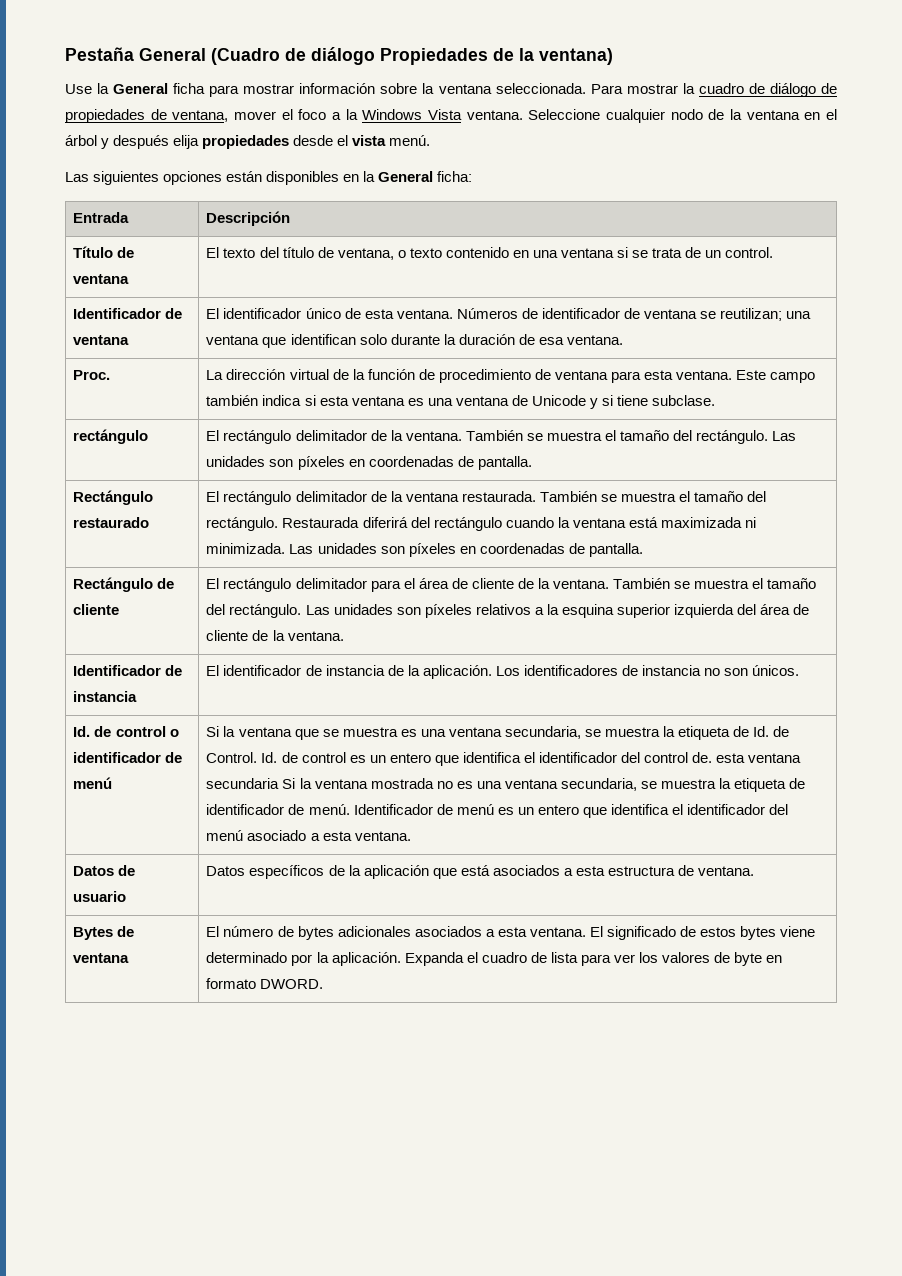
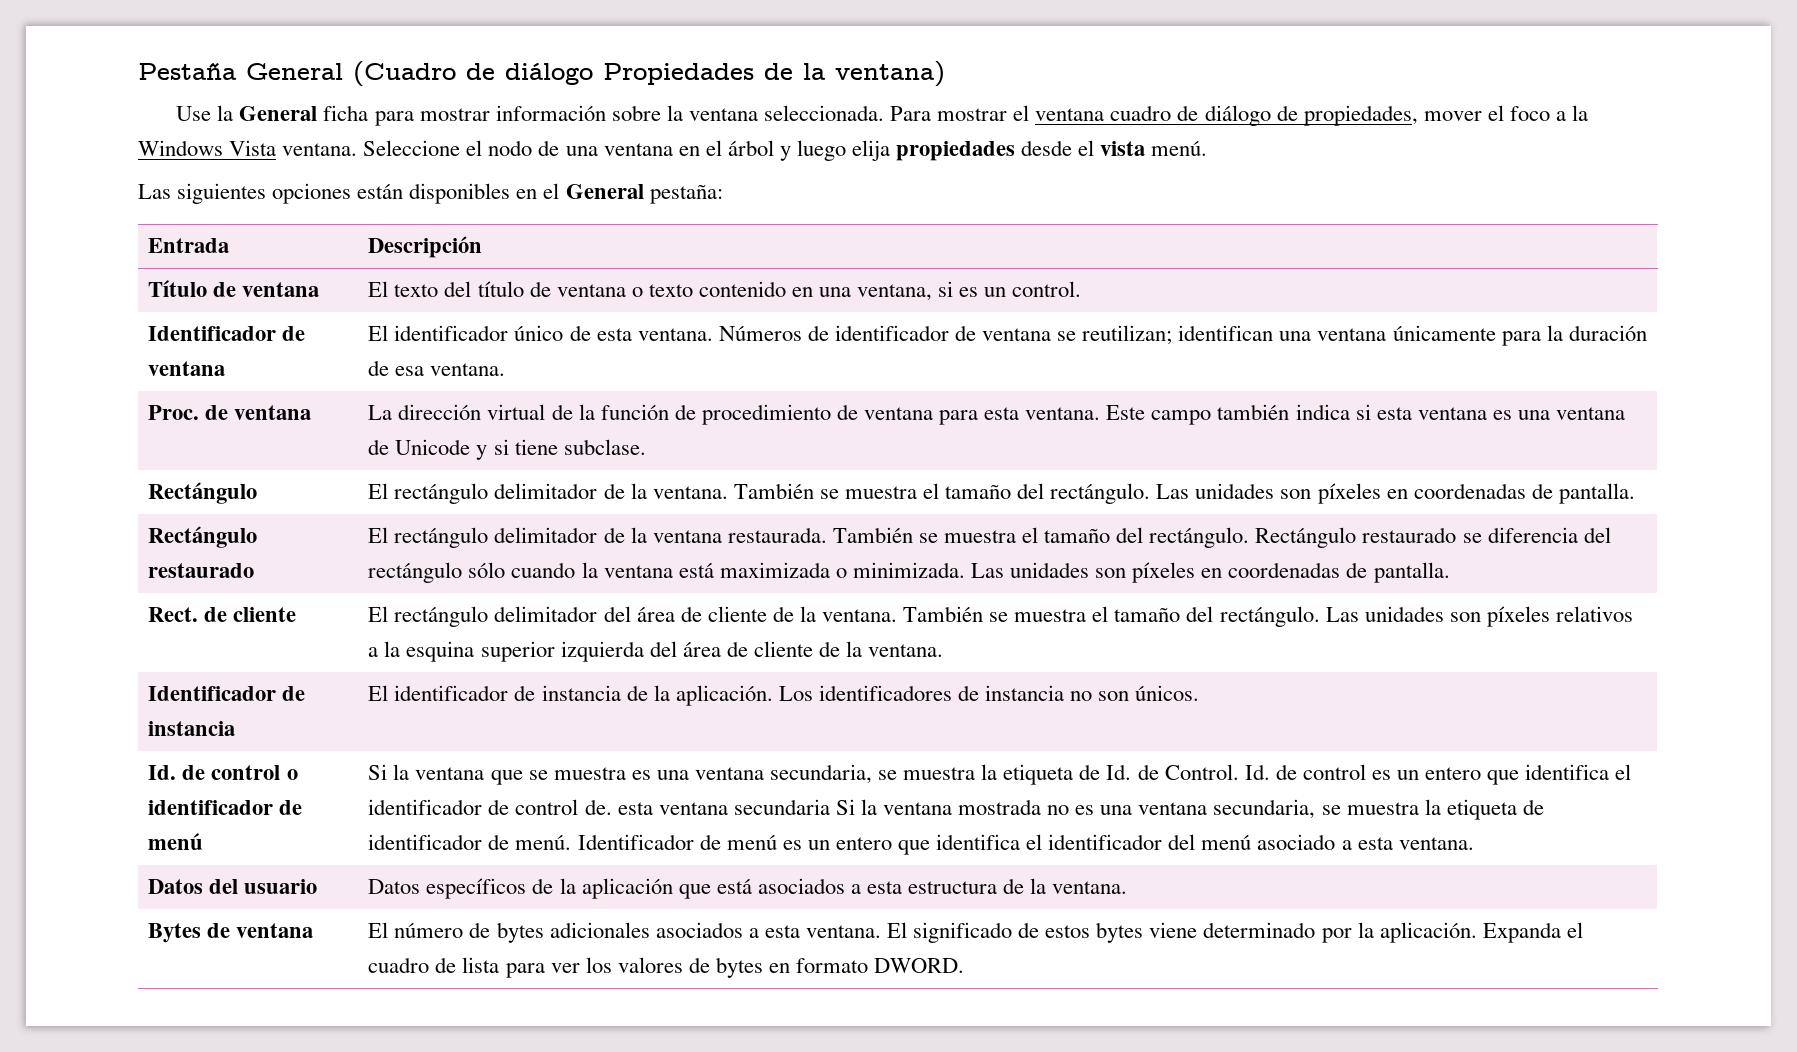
- Para mostrar la cuadro de diálogo de propiedades de ventana, mover el foco a la Windows Vista ventana.
+ Para mostrar el ventana cuadro de diálogo de propiedades, mover el foco a la Windows Vista ventana.
- Seleccione cualquier nodo de la ventana en el árbol y después elija propiedades desde el vista menú.
+ Seleccione el nodo de una ventana en el árbol y luego elija propiedades desde el vista menú.
- Las siguientes opciones están disponibles en la General ficha:
+ Las siguientes opciones están disponibles en el General pestaña:
- Título de ventana | El texto del título de ventana, o texto contenido en una ventana si se trata de un control.
+ Título de ventana | El texto del título de ventana o texto contenido en una ventana, si es un control.
- Identificador de ventana | El identificador único de esta ventana. Números de identificador de ventana se reutilizan; una ventana que identifican solo durante la duración de esa ventana.
+ Identificador de ventana | El identificador único de esta ventana. Números de identificador de ventana se reutilizan; identifican una ventana únicamente para la duración de esa ventana.
- Proc. | La dirección virtual de la función de procedimiento de ventana para esta ventana. Este campo también indica si esta ventana es una ventana de Unicode y si tiene subclase.
+ Proc. de ventana | La dirección virtual de la función de procedimiento de ventana para esta ventana. Este campo también indica si esta ventana es una ventana de Unicode y si tiene subclase.
- rectángulo | El rectángulo delimitador de la ventana. También se muestra el tamaño del rectángulo. Las unidades son píxeles en coordenadas de pantalla.
+ Rectángulo | El rectángulo delimitador de la ventana. También se muestra el tamaño del rectángulo. Las unidades son píxeles en coordenadas de pantalla.
- Rectángulo restaurado | El rectángulo delimitador de la ventana restaurada. También se muestra el tamaño del rectángulo. Restaurada diferirá del rectángulo cuando la ventana está maximizada ni minimizada. Las unidades son píxeles en coordenadas de pantalla.
+ Rectángulo restaurado | El rectángulo delimitador de la ventana restaurada. También se muestra el tamaño del rectángulo. Rectángulo restaurado se diferencia del rectángulo sólo cuando la ventana está maximizada o minimizada. Las unidades son píxeles en coordenadas de pantalla.
- Rectángulo de cliente | El rectángulo delimitador para el área de cliente de la ventana. También se muestra el tamaño del rectángulo. Las unidades son píxeles relativos a la esquina superior izquierda del área de cliente de la ventana.
+ Rect. de cliente | El rectángulo delimitador del área de cliente de la ventana. También se muestra el tamaño del rectángulo. Las unidades son píxeles relativos a la esquina superior izquierda del área de cliente de la ventana.
- Id. de control es un entero que identifica el identificador del control de. esta ventana secundaria Si la ventana mostrada no es una ventana secundaria, se muestra la etiqueta de identificador de menú.
+ Id. de control es un entero que identifica el identificador de control de. esta ventana secundaria Si la ventana mostrada no es una ventana secundaria, se muestra la etiqueta de identificador de menú.
- Datos de usuario | Datos específicos de la aplicación que está asociados a esta estructura de ventana.
+ Datos del usuario | Datos específicos de la aplicación que está asociados a esta estructura de la ventana.
- Bytes de ventana | El número de bytes adicionales asociados a esta ventana. El significado de estos bytes viene determinado por la aplicación. Expanda el cuadro de lista para ver los valores de byte en formato DWORD.
+ Bytes de ventana | El número de bytes adicionales asociados a esta ventana. El significado de estos bytes viene determinado por la aplicación. Expanda el cuadro de lista para ver los valores de bytes en formato DWORD.

